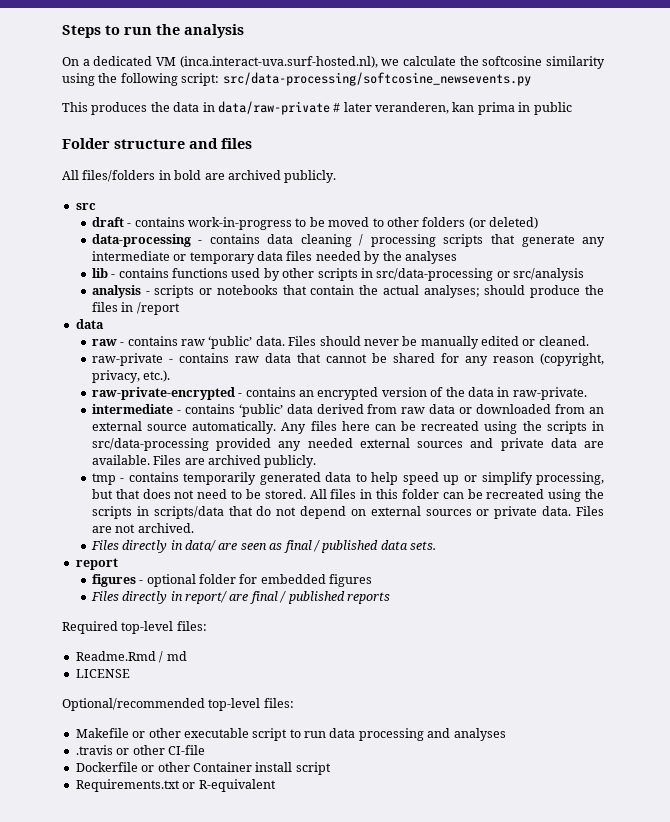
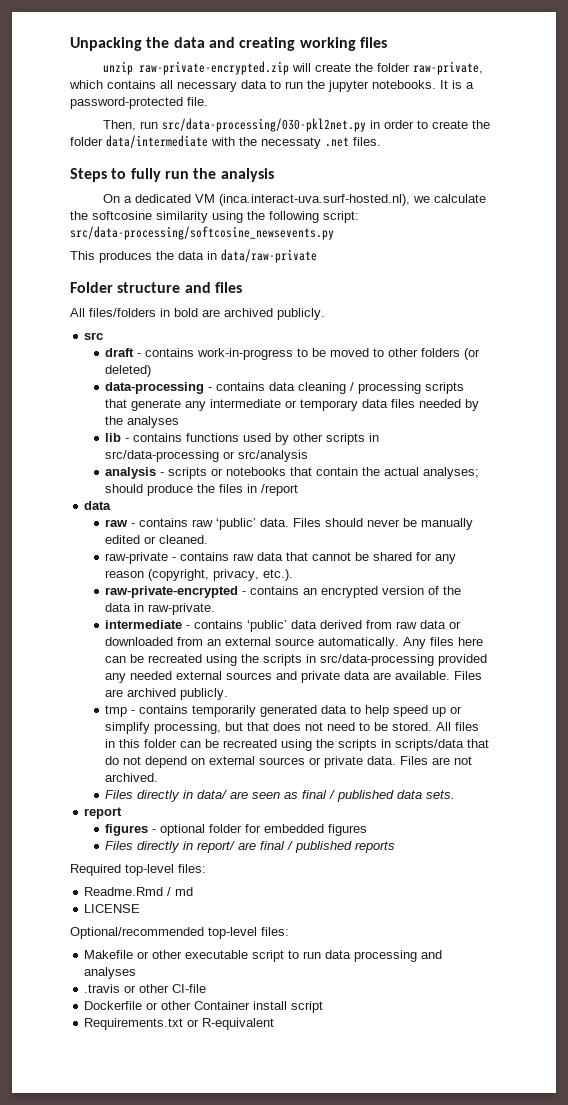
+ Unpacking the data and creating working files
+ unzip raw-private-encrypted.zip will create the folder raw-private, which contains all necessary data to run the jupyter notebooks. It is a password-protected file.
+ Then, run src/data-processing/030-pkl2net.py in order to create the folder data/intermediate with the necessaty .net files.
- Steps to run the analysis
+ Steps to fully run the analysis
- This produces the data in data/raw-private # later veranderen, kan prima in public
+ This produces the data in data/raw-private

